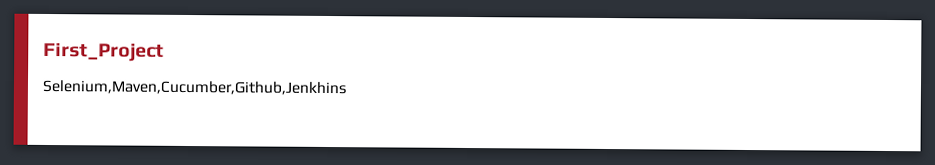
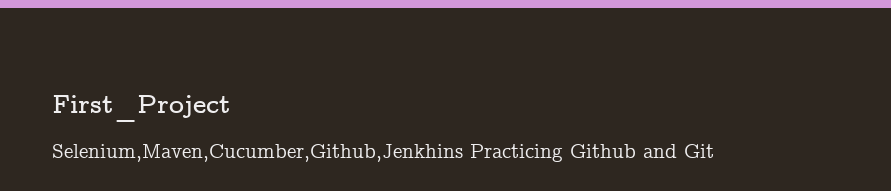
- Selenium,Maven,Cucumber,Github,Jenkhins
+ Selenium,Maven,Cucumber,Github,Jenkhins Practicing Github and Git

